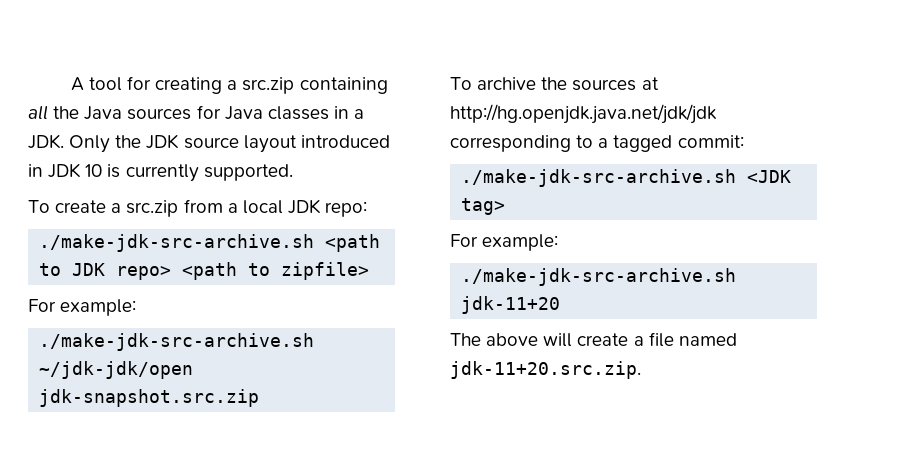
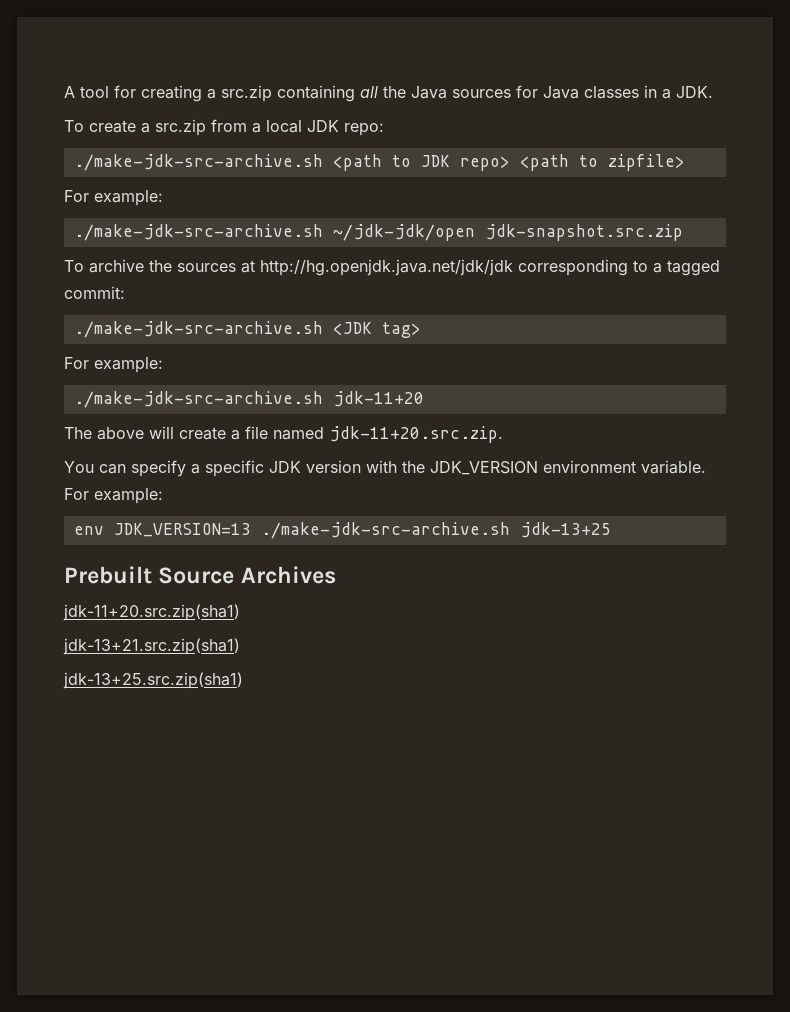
- A tool for creating a src.zip containing all the Java sources for Java classes in a JDK. Only the JDK source layout introduced in JDK 10 is currently supported.
+ A tool for creating a src.zip containing all the Java sources for Java classes in a JDK.
+ You can specify a specific JDK version with the JDK_VERSION environment variable. For example:
+ env JDK_VERSION=13 ./make-jdk-src-archive.sh jdk-13+25
+ Prebuilt Source Archives
+ jdk-11+20.src.zip(sha1)
+ jdk-13+21.src.zip(sha1)
+ jdk-13+25.src.zip(sha1)

